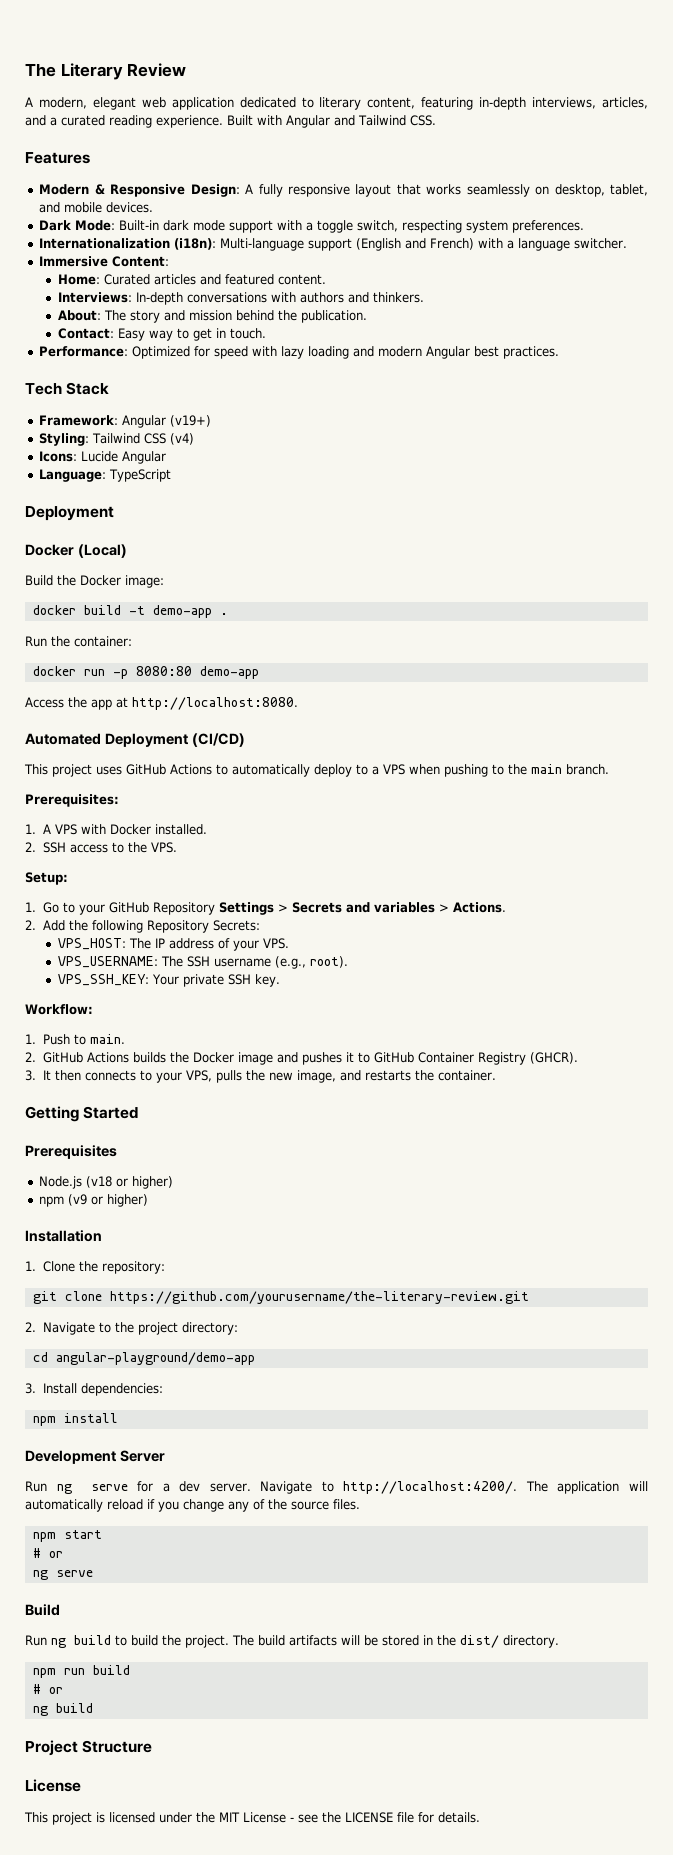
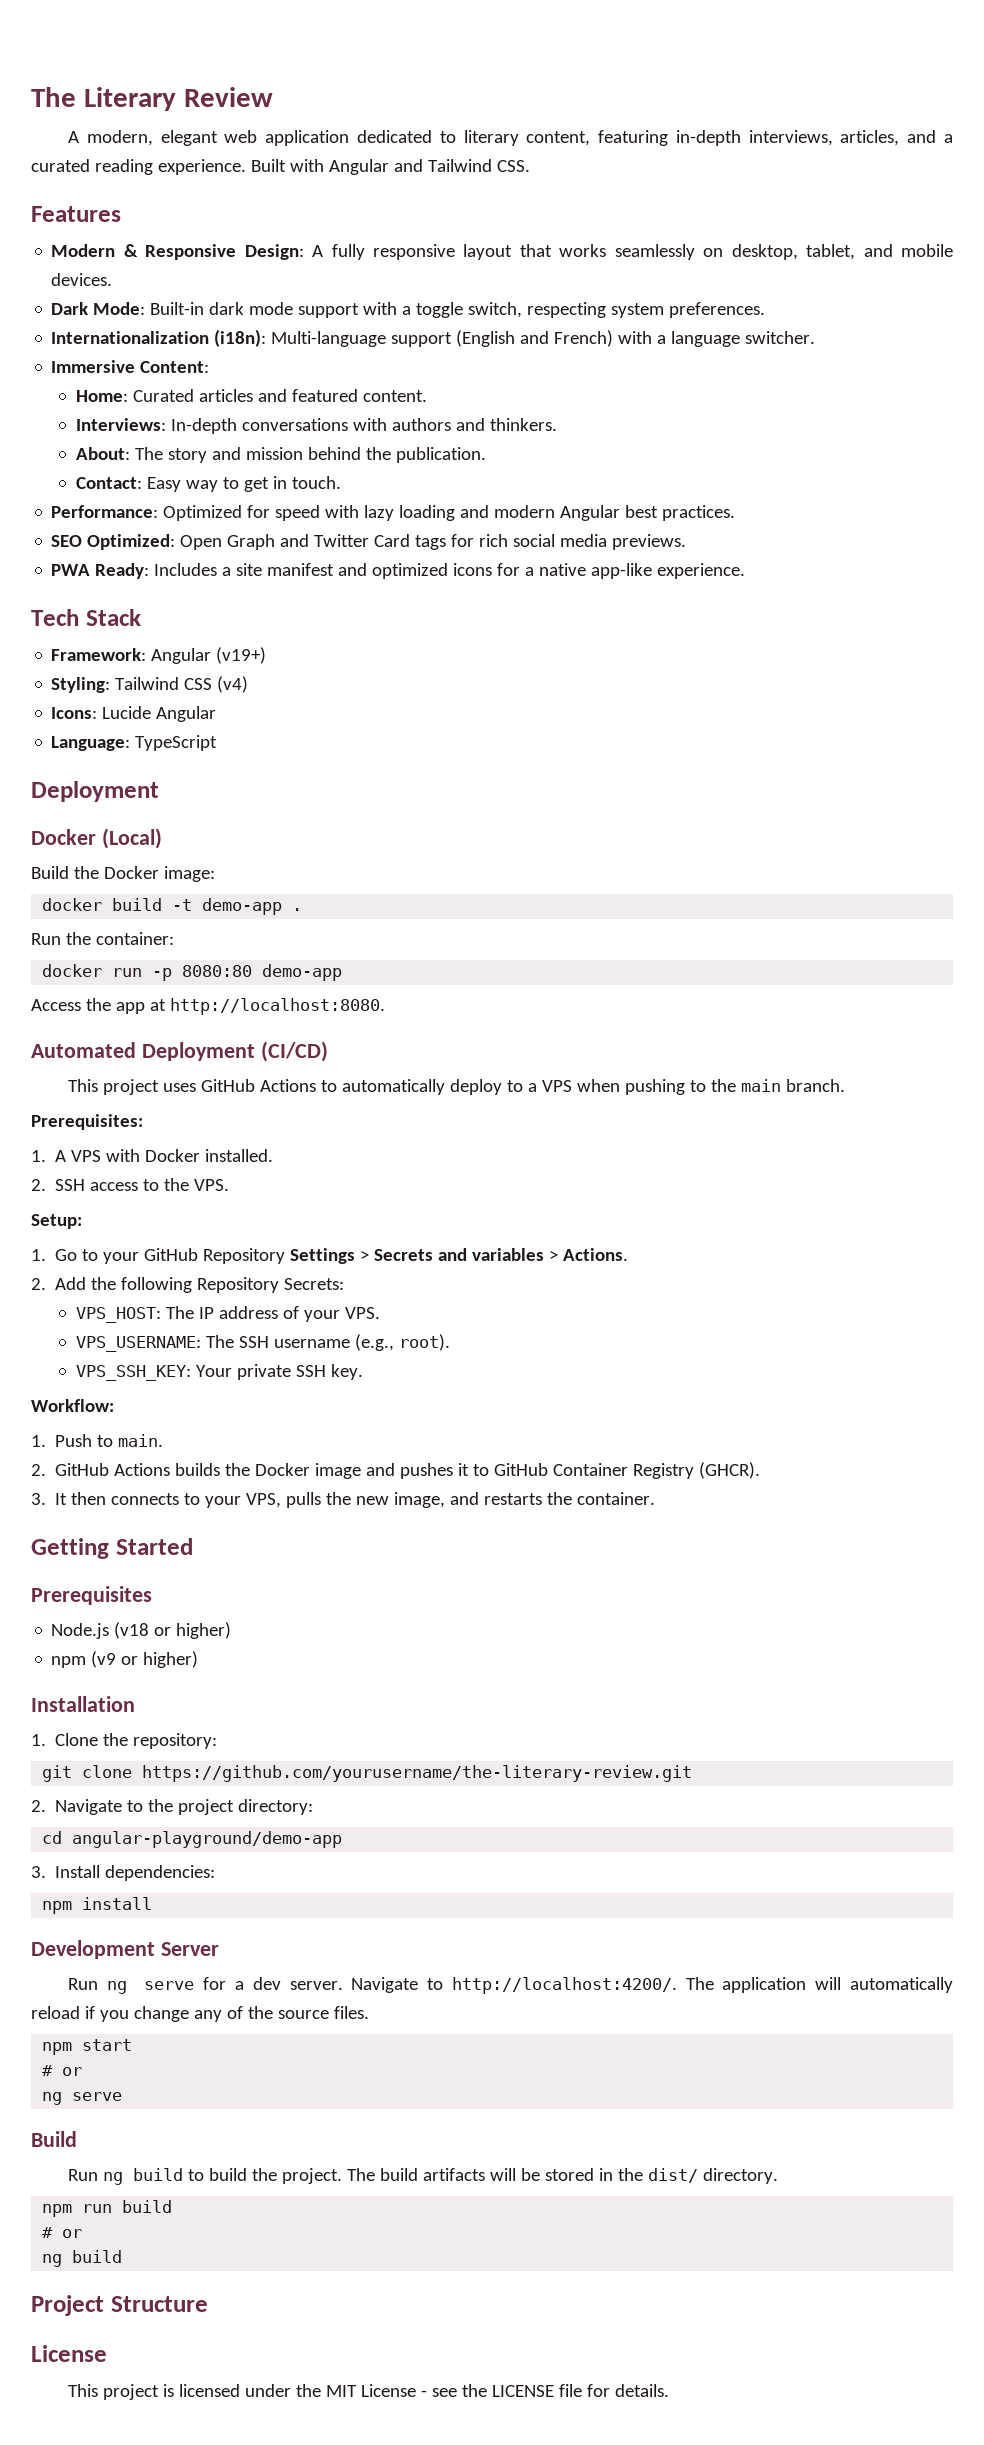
+ SEO Optimized: Open Graph and Twitter Card tags for rich social media previews.
+ PWA Ready: Includes a site manifest and optimized icons for a native app-like experience.

